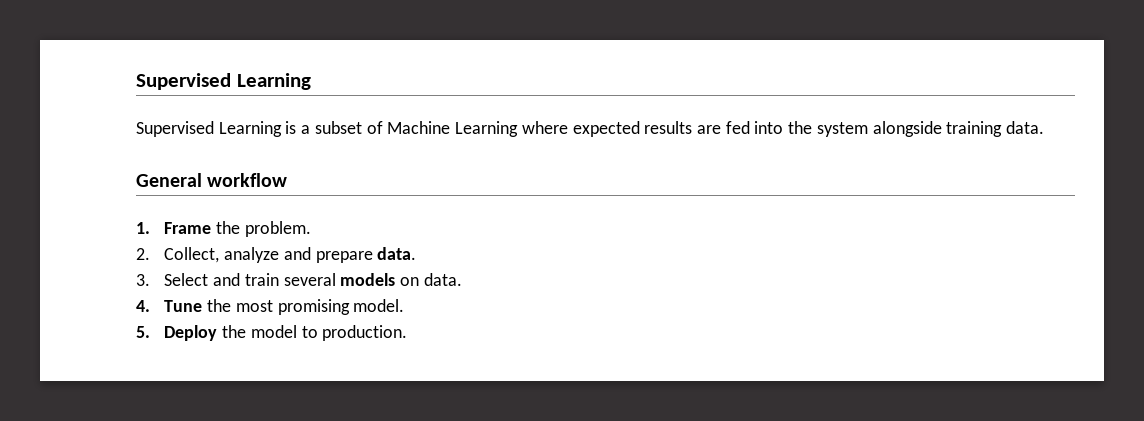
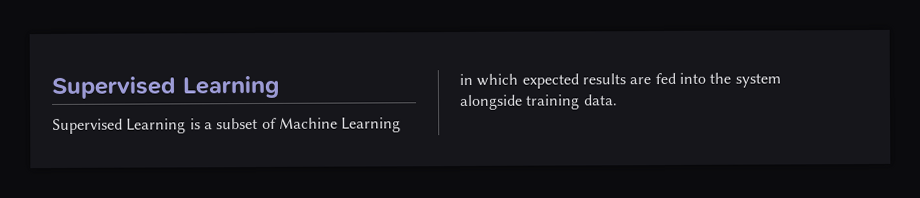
- Supervised Learning is a subset of Machine Learning where expected results are fed into the system alongside training data.
+ Supervised Learning is a subset of Machine Learning in which expected results are fed into the system alongside training data.
- General workflow
- 1. Frame the problem.
- 2. Collect, analyze and prepare data.
- 3. Select and train several models on data.
- 4. Tune the most promising model.
- 5. Deploy the model to production.

